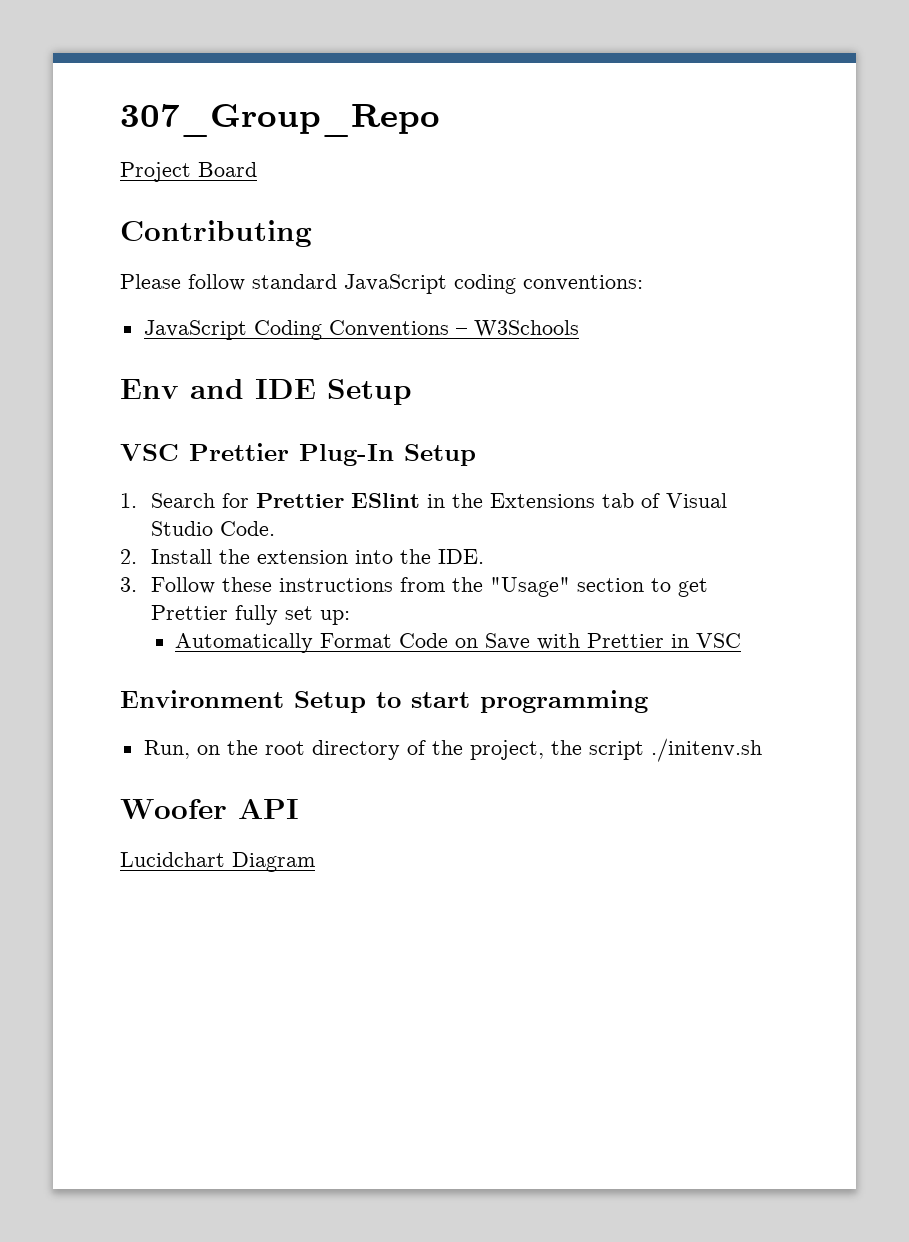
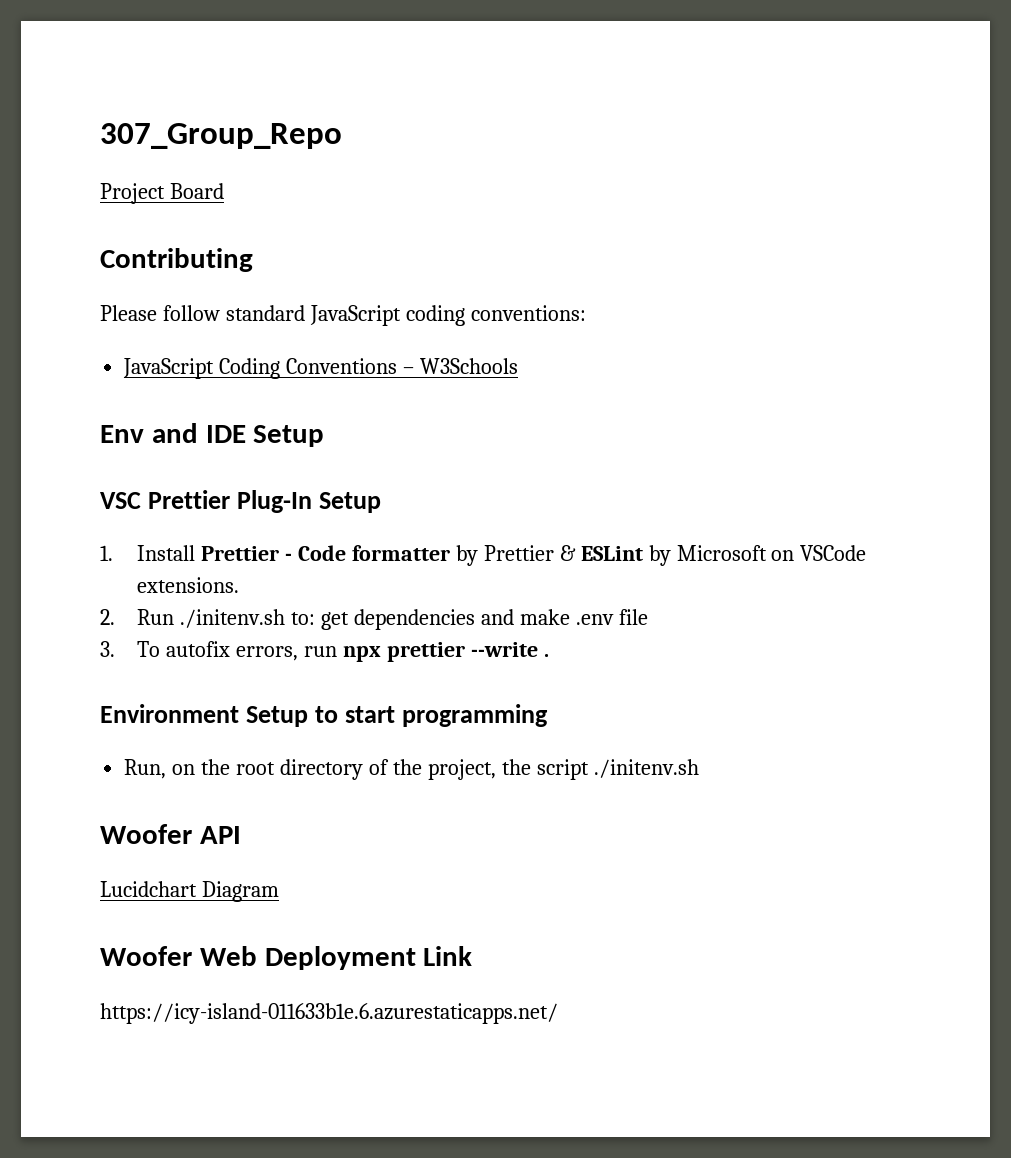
- 1. Search for Prettier ESlint in the Extensions tab of Visual Studio Code.
- 2. Install the extension into the IDE.
- 3. Follow these instructions from the "Usage" section to get Prettier fully set up:
- Automatically Format Code on Save with Prettier in VSC
+ 1. Install Prettier - Code formatter by Prettier & ESLint by Microsoft on VSCode extensions.
+ 2. Run ./initenv.sh to: get dependencies and make .env file
+ 3. To autofix errors, run npx prettier --write .
+ Woofer Web Deployment Link
+ https://icy-island-011633b1e.6.azurestaticapps.net/

